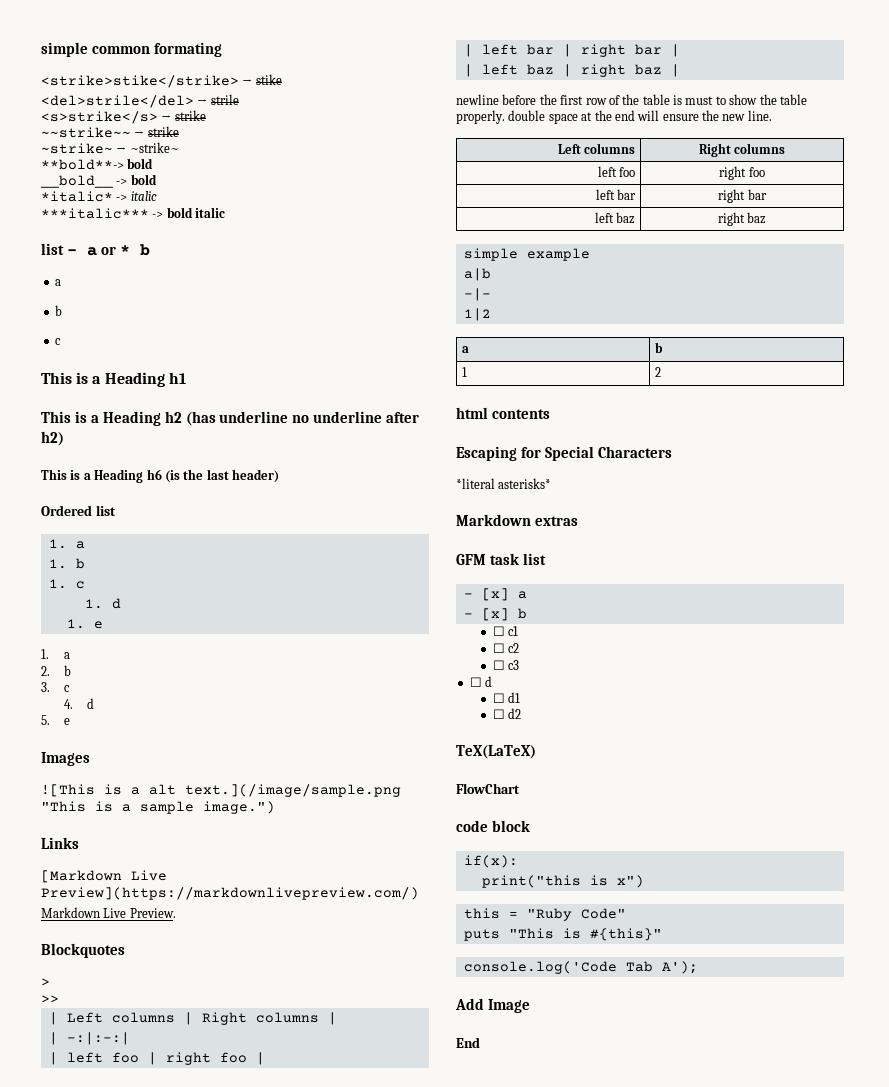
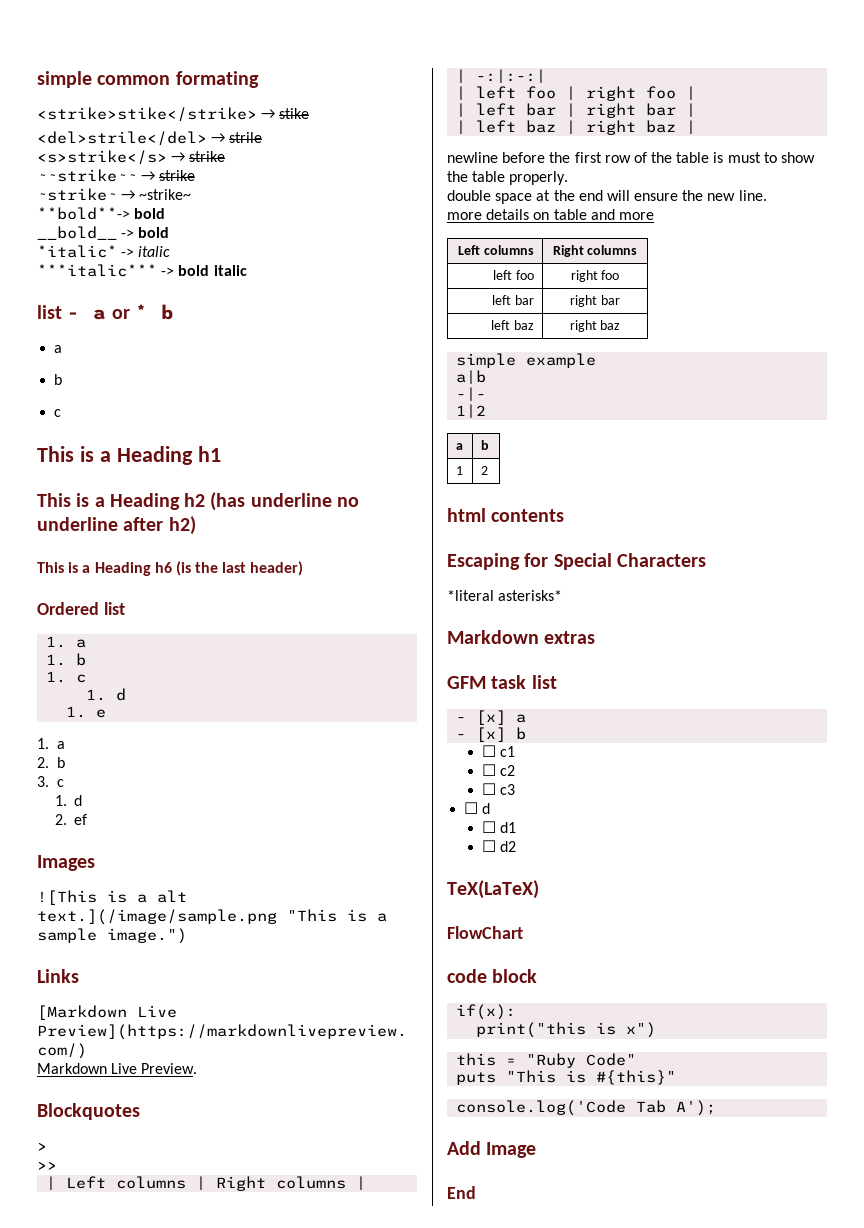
  3. c
- 4. d
- 5. e
+ 1. d
+ 2. ef
- newline before the first row of the table is must to show the table properly. double space at the end will ensure the new line.
+ newline before the first row of the table is must to show the table properly.
+ double space at the end will ensure the new line.
+ more details on table and more

